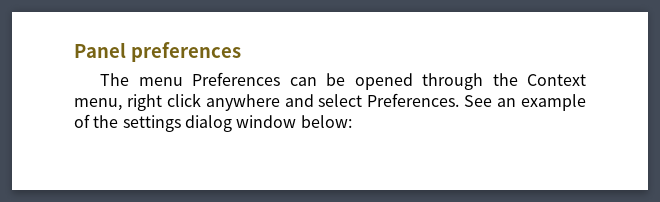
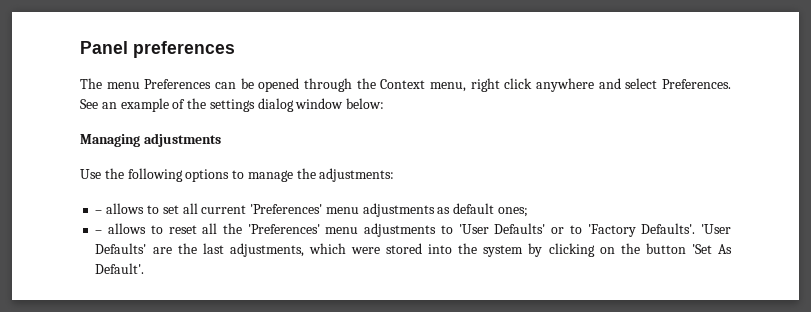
+ Managing adjustments
+ Use the following options to manage the adjustments:
+ – allows to set all current 'Preferences' menu adjustments as default ones;
+ – allows to reset all the 'Preferences' menu adjustments to 'User Defaults' or to 'Factory Defaults'. 'User Defaults' are the last adjustments, which were stored into the system by clicking on the button 'Set As Default'.

